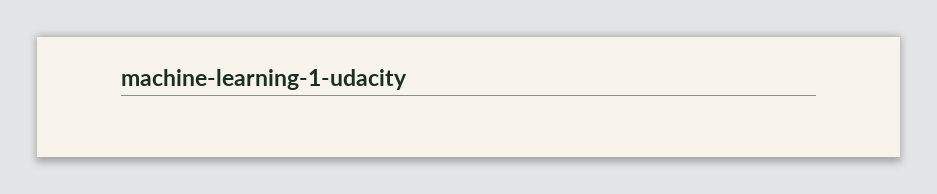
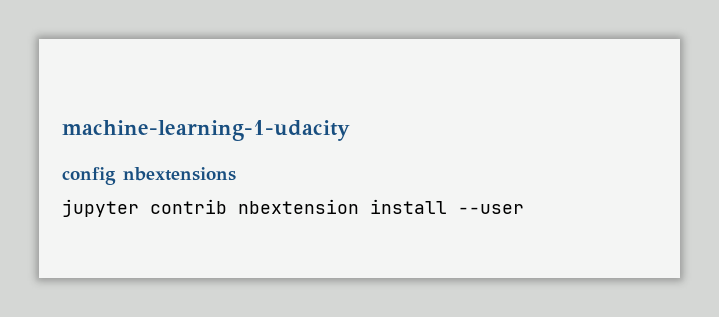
+ config nbextensions
+ jupyter contrib nbextension install --user

